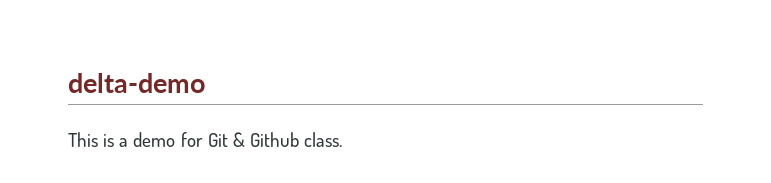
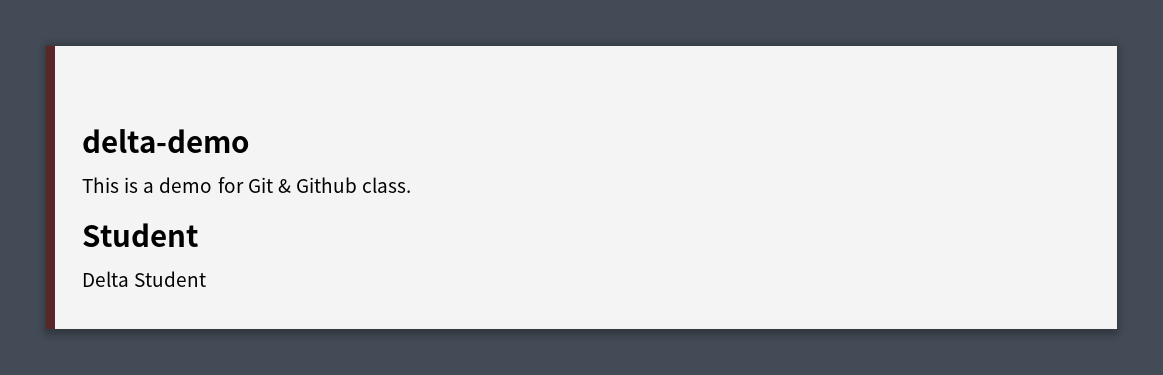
  This is a demo for Git & Github class.
+ Student
+ Delta Student

